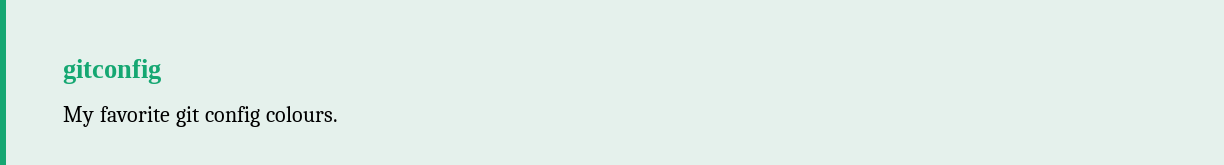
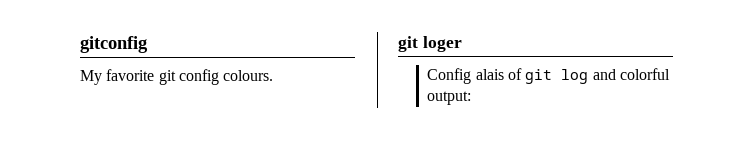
+ git loger
+ Config alais of git log and colorful output:

